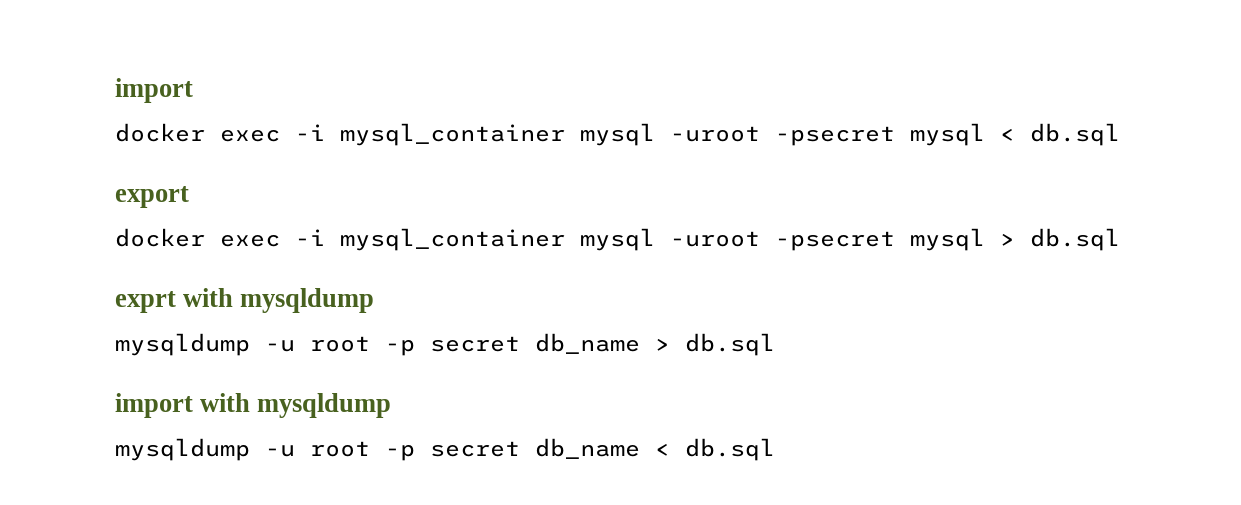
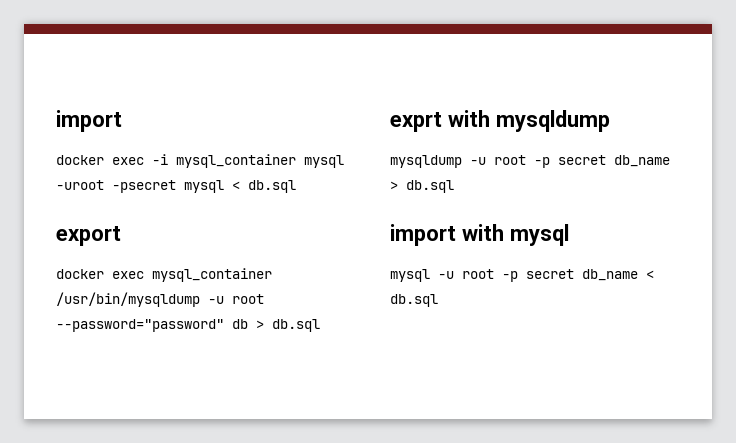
- docker exec -i mysql_container mysql -uroot -psecret mysql > db.sql
+ docker exec mysql_container /usr/bin/mysqldump -u root --password="password" db > db.sql
- import with mysqldump
- mysqldump -u root -p secret db_name < db.sql
+ import with mysql
+ mysql -u root -p secret db_name < db.sql

